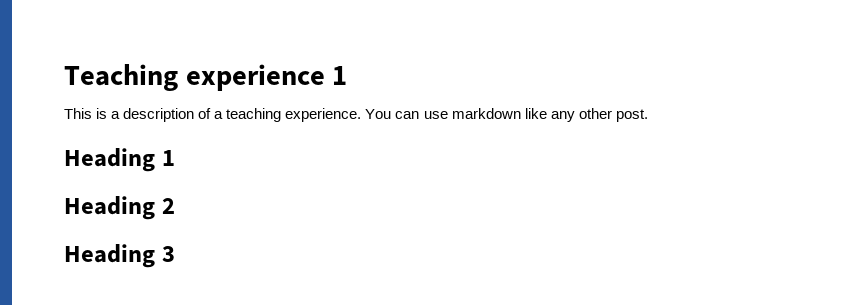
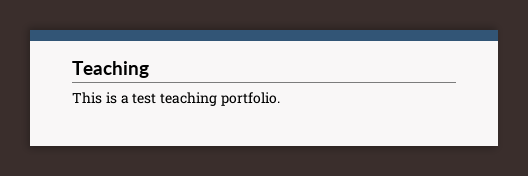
- Teaching experience 1
+ Teaching
- This is a description of a teaching experience. You can use markdown like any other post.
- Heading 1
- Heading 2
- Heading 3
+ This is a test teaching portfolio.

